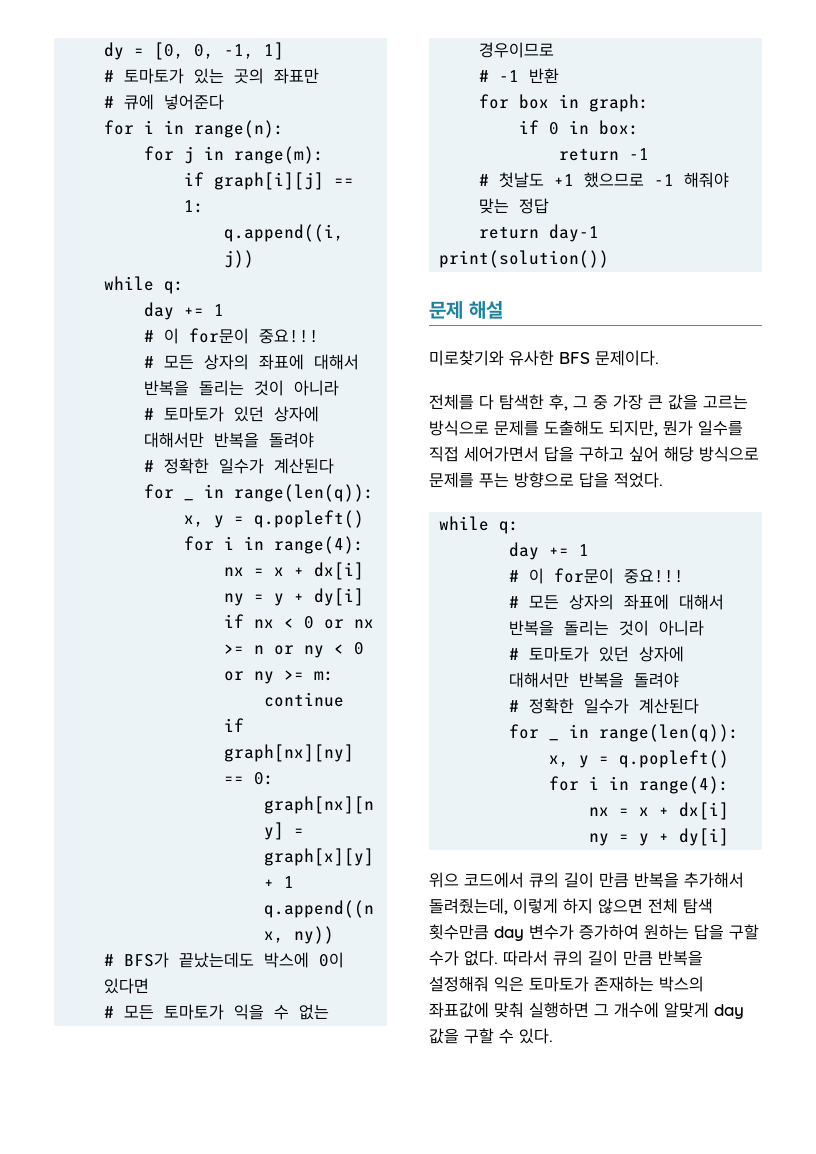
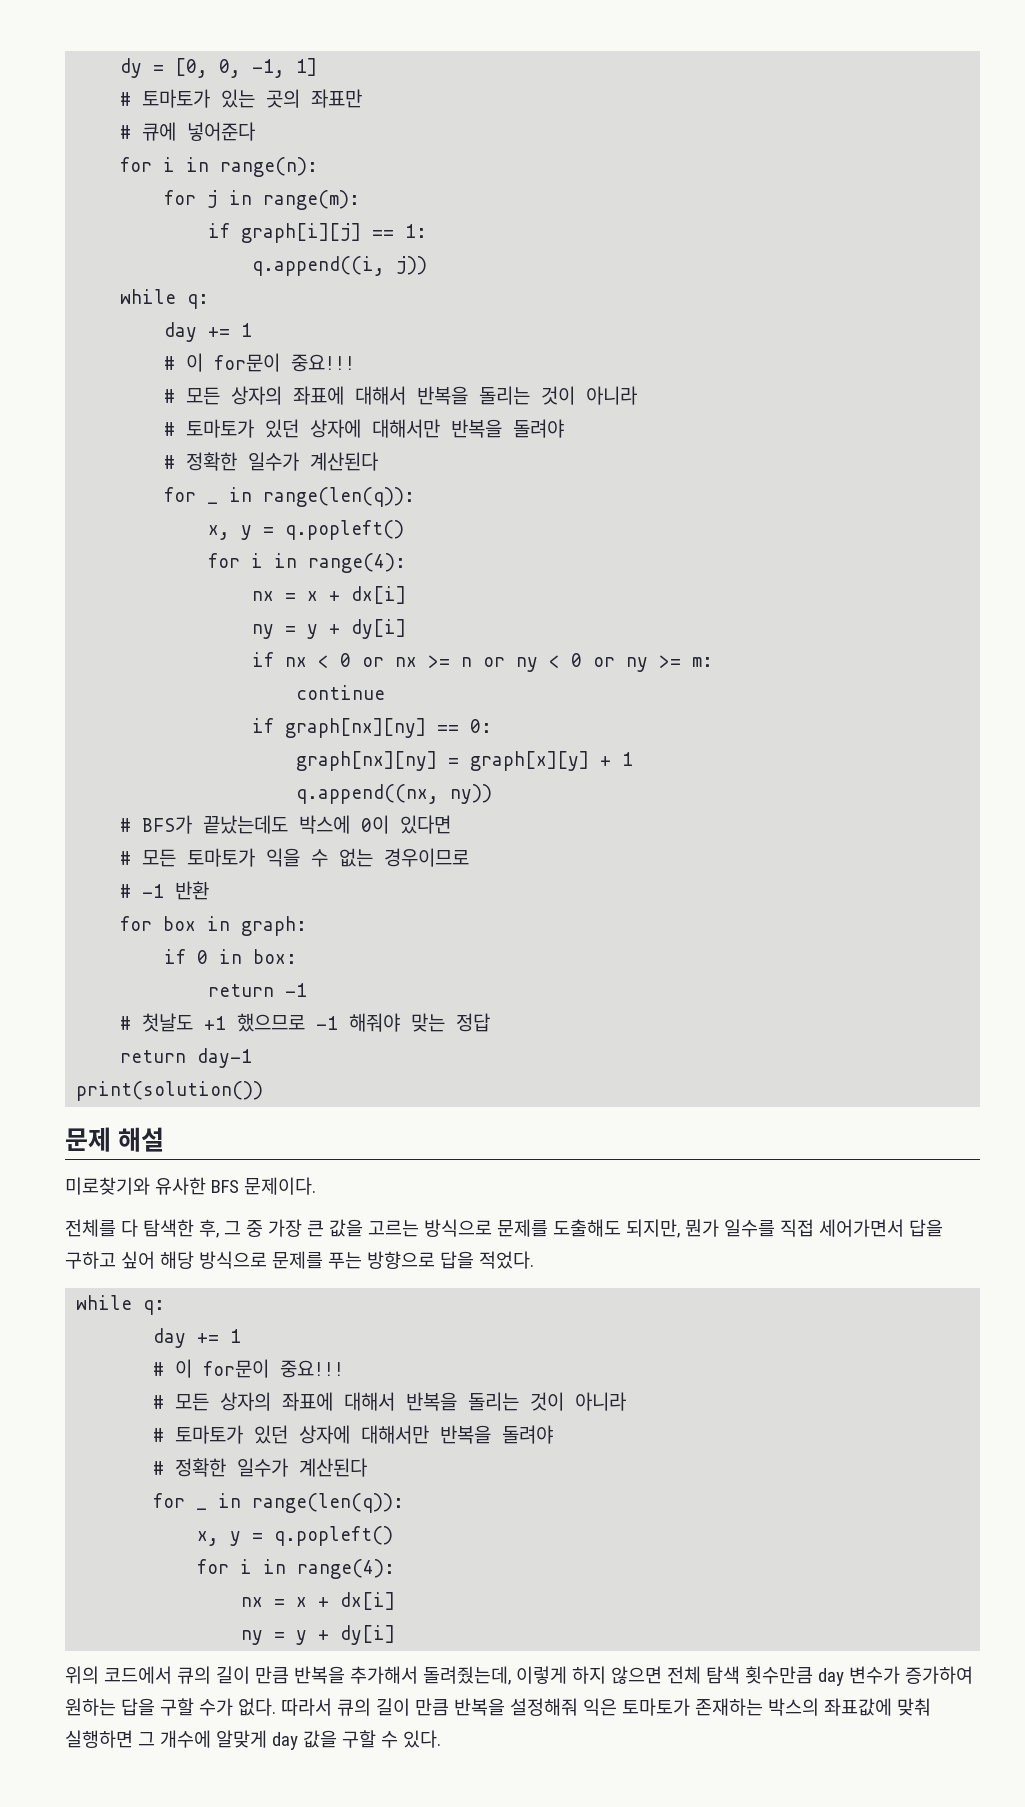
- 위으 코드에서 큐의 길이 만큼 반복을 추가해서 돌려줬는데, 이렇게 하지 않으면 전체 탐색 횟수만큼 day 변수가 증가하여 원하는 답을 구할 수가 없다.
+ 위의 코드에서 큐의 길이 만큼 반복을 추가해서 돌려줬는데, 이렇게 하지 않으면 전체 탐색 횟수만큼 day 변수가 증가하여 원하는 답을 구할 수가 없다.

